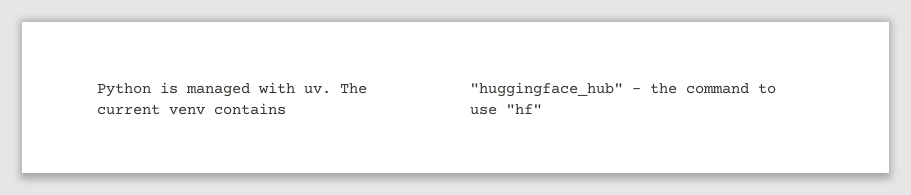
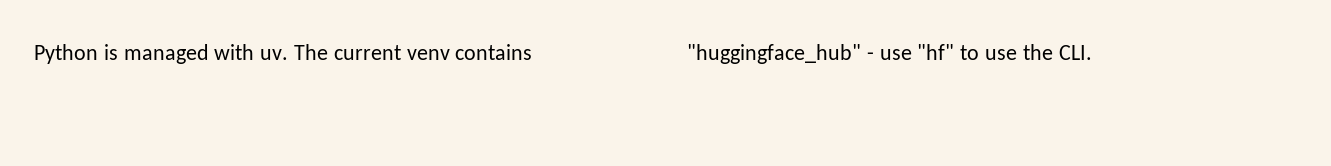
- The current venv contains "huggingface_hub" - the command to use "hf"
+ The current venv contains "huggingface_hub" - use "hf" to use the CLI.

